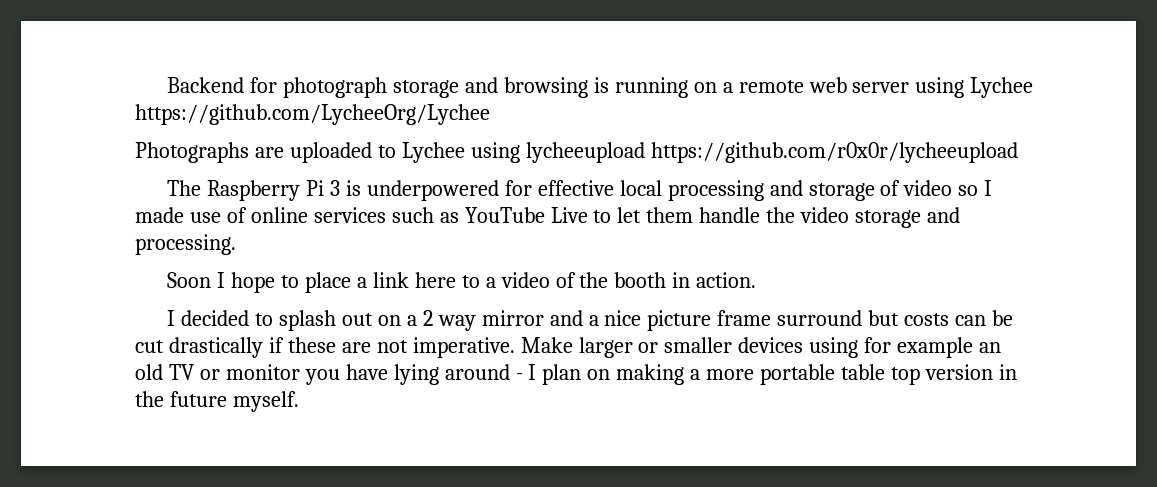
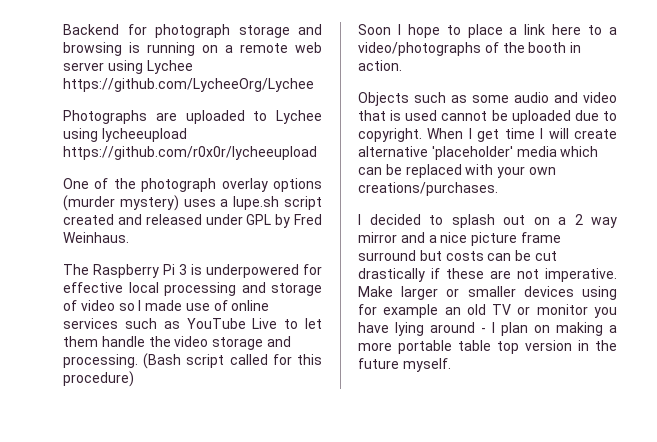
+ One of the photograph overlay options (murder mystery) uses a lupe.sh script created and released under GPL by Fred Weinhaus.
+ (Bash script called for this procedure)
- Soon I hope to place a link here to a video of the booth in action.
+ Soon I hope to place a link here to a video/photographs of the booth in action.
+ Objects such as some audio and video that is used cannot be uploaded due to copyright. When I get time I will create alternative 'placeholder' media which can be replaced with your own creations/purchases.

